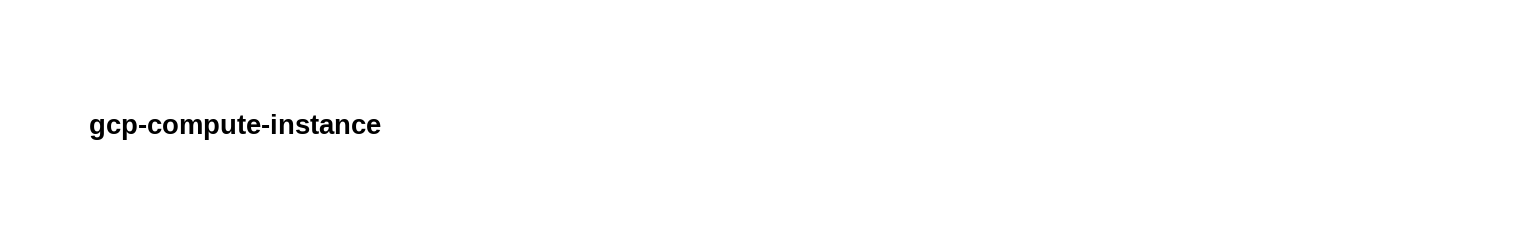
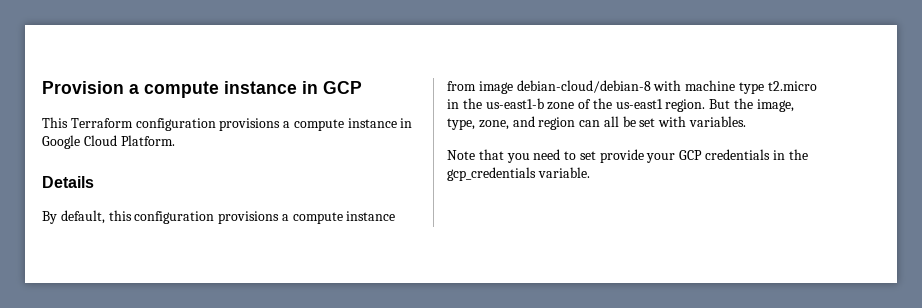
- gcp-compute-instance
+ Provision a compute instance in GCP
+ This Terraform configuration provisions a compute instance in Google Cloud Platform.
+ Details
+ By default, this configuration provisions a compute instance from image debian-cloud/debian-8 with machine type t2.micro in the us-east1-b zone of the us-east1 region. But the image, type, zone, and region can all be set with variables.
+ Note that you need to set provide your GCP credentials in the gcp_credentials variable.

